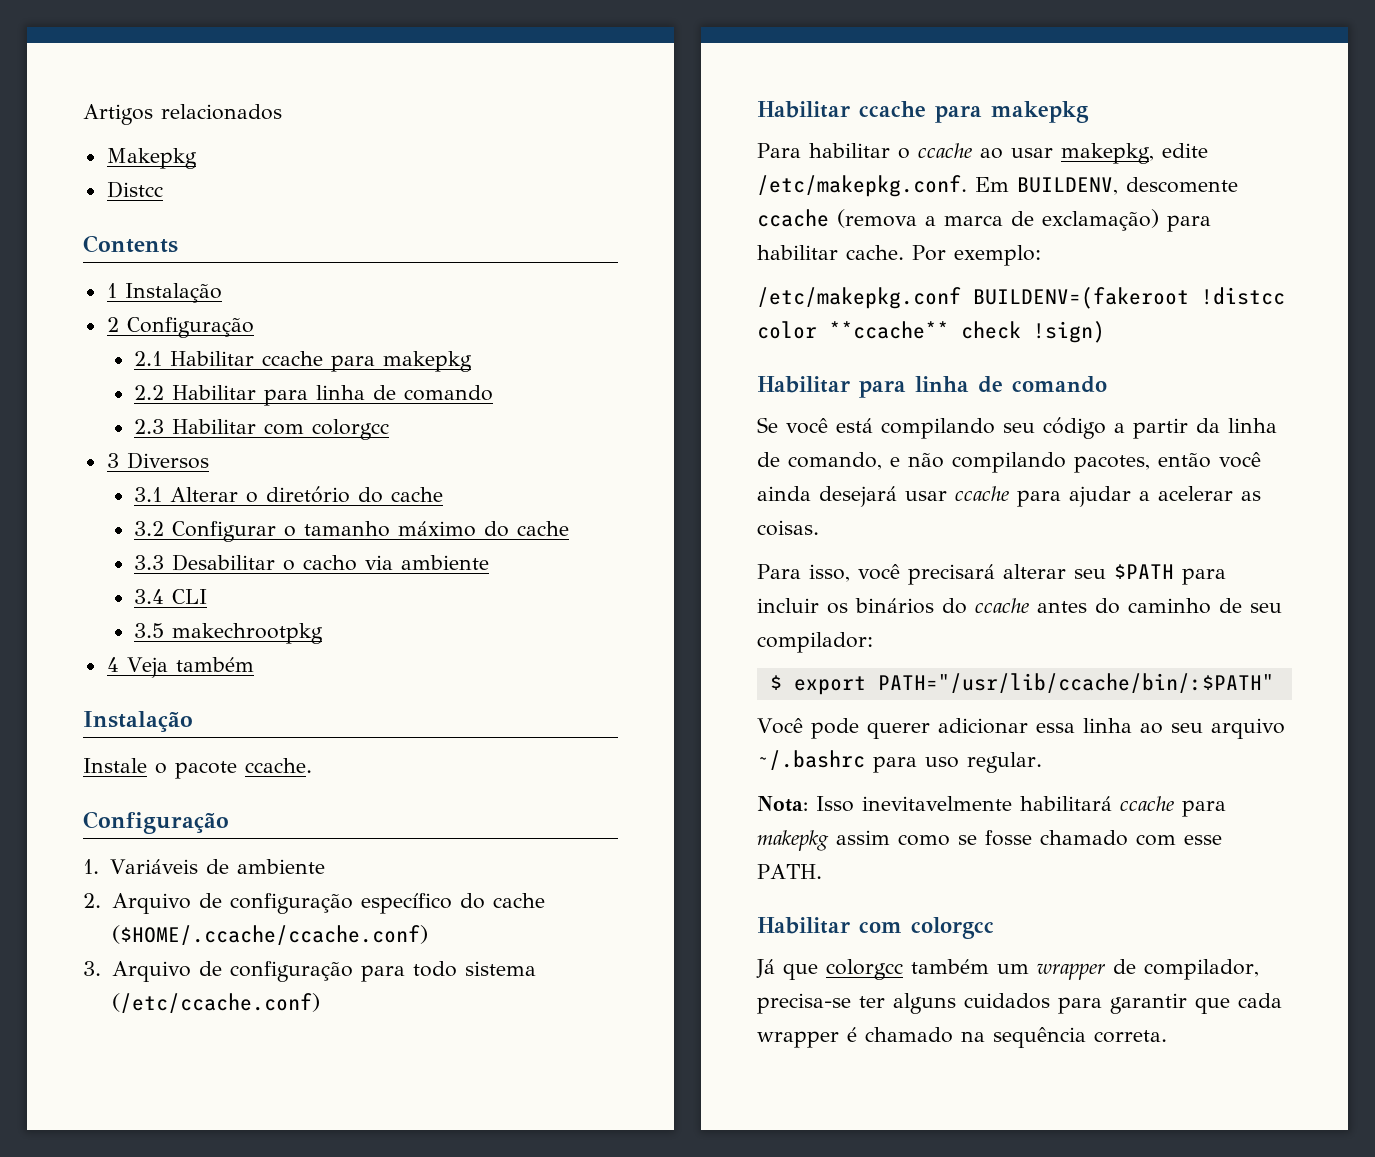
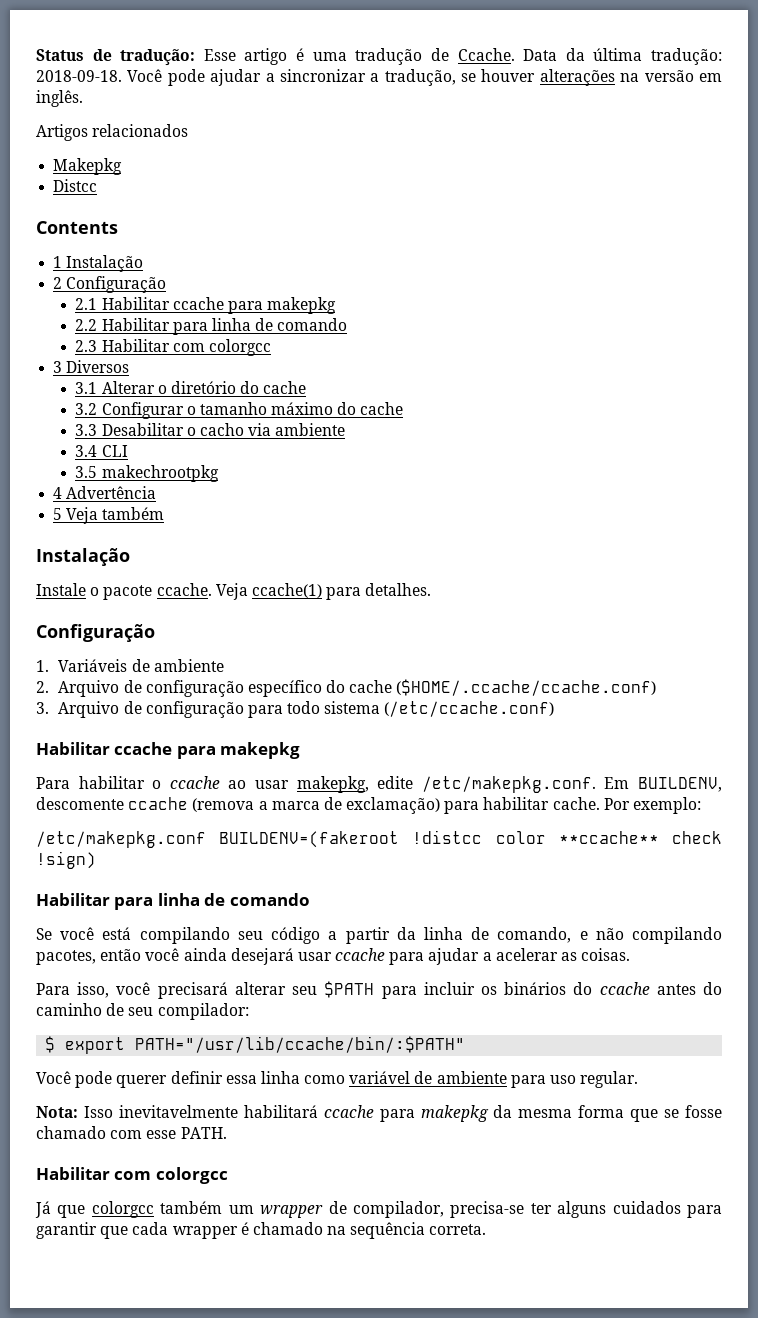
+ Status de tradução: Esse artigo é uma tradução de Ccache. Data da última tradução: 2018-09-18. Você pode ajudar a sincronizar a tradução, se houver alterações na versão em inglês.
- 4 Veja também
+ 4 Advertência
+ 5 Veja também
+ Veja ccache(1) para detalhes.
- Você pode querer adicionar essa linha ao seu arquivo ~/.bashrc para uso regular.
+ Você pode querer definir essa linha como variável de ambiente para uso regular.
- Nota: Isso inevitavelmente habilitará ccache para makepkg assim como se fosse chamado com esse PATH.
+ Nota: Isso inevitavelmente habilitará ccache para makepkg da mesma forma que se fosse chamado com esse PATH.

